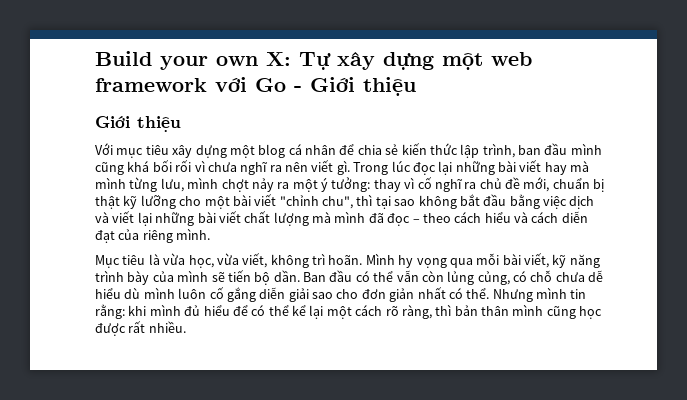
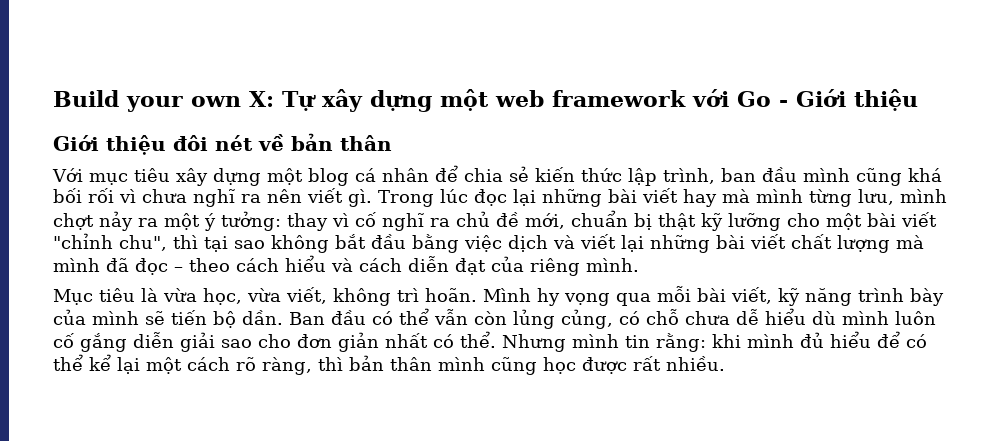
  Build your own X: Tự xây dựng một web framework với Go - Giới thiệu
- Giới thiệu
+ Giới thiệu đôi nét về bản thân

